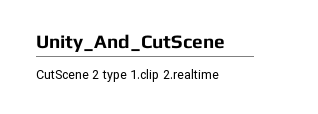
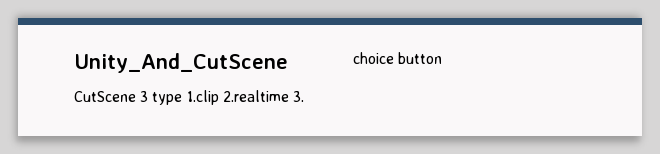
- CutScene 2 type 1.clip 2.realtime
+ CutScene 3 type 1.clip 2.realtime 3. choice button

